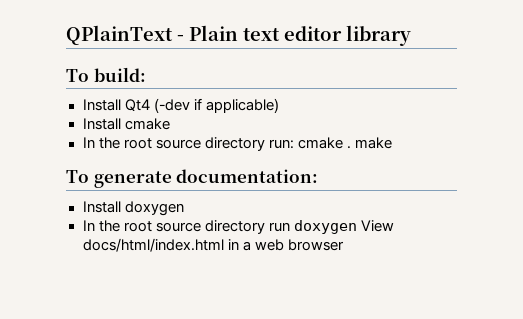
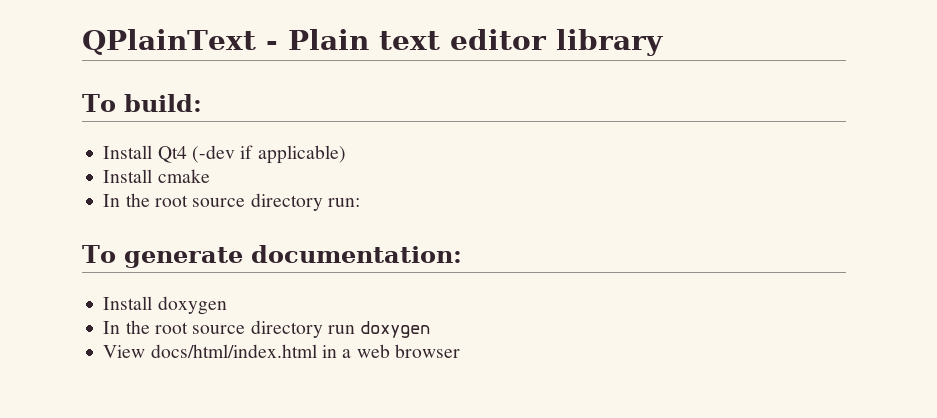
- In the root source directory run: cmake . make
+ In the root source directory run:
- In the root source directory run doxygen View docs/html/index.html in a web browser
+ In the root source directory run doxygen
+ View docs/html/index.html in a web browser

